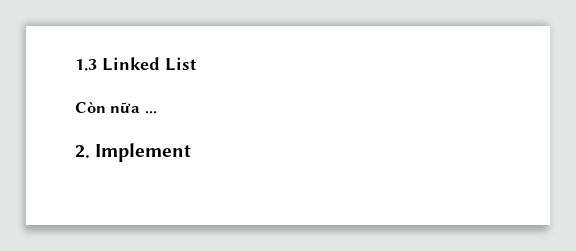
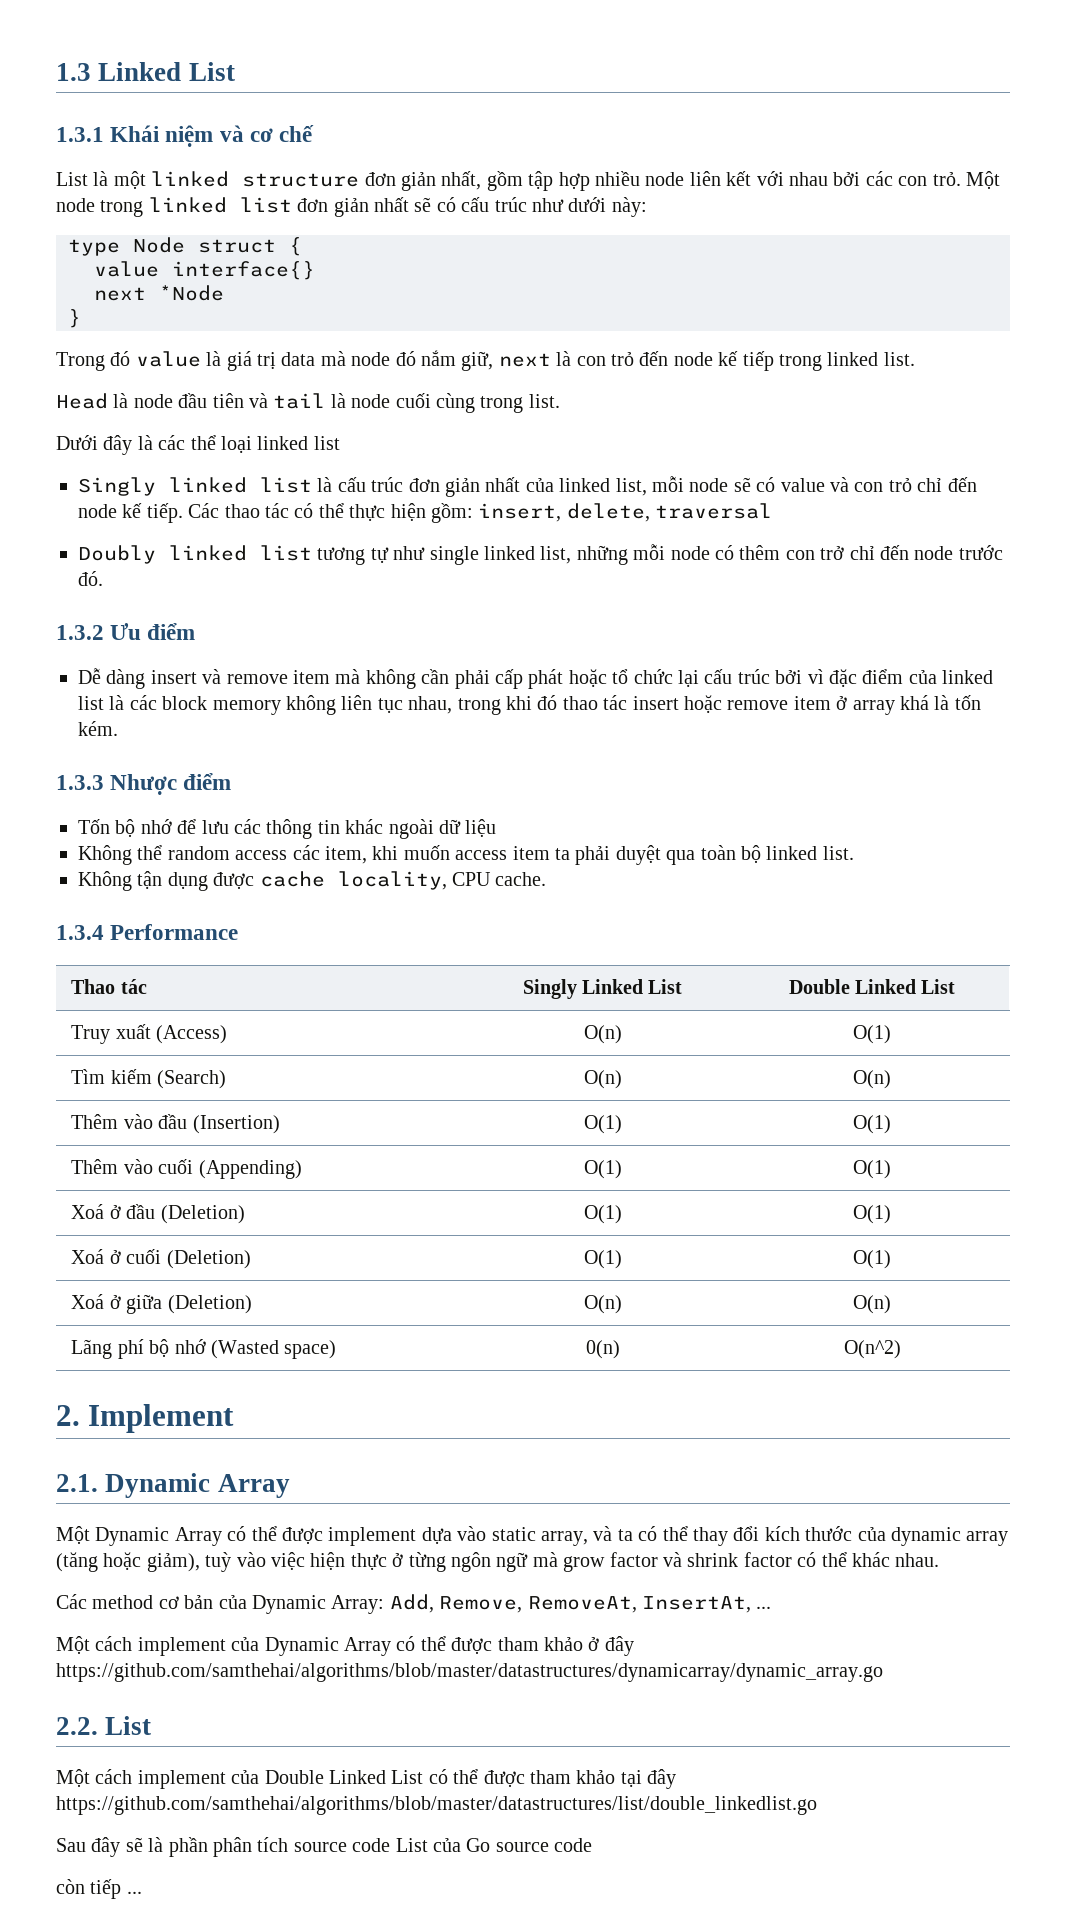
- Còn nữa ...
+ 1.3.1 Khái niệm và cơ chế
+ List là một linked structure đơn giản nhất, gồm tập hợp nhiều node liên kết với nhau bởi các con trỏ. Một node trong linked list đơn giản nhất sẽ có cấu trúc như dưới này:
+ type Node struct {
+ value interface{}
+ next *Node
+ }
+ Trong đó value là giá trị data mà node đó nắm giữ, next là con trỏ đến node kế tiếp trong linked list.
+ Head là node đầu tiên và tail là node cuối cùng trong list.
+ Dưới đây là các thể loại linked list
+ Singly linked list là cấu trúc đơn giản nhất của linked list, mỗi node sẽ có value và con trỏ chỉ đến node kế tiếp. Các thao tác có thể thực hiện gồm: insert, delete, traversal
+ Doubly linked list tương tự như single linked list, những mỗi node có thêm con trở chỉ đến node trước đó.
+ 1.3.2 Ưu điểm
+ Dễ dàng insert và remove item mà không cần phải cấp phát hoặc tổ chức lại cấu trúc bởi vì đặc điểm của linked list là các block memory không liên tục nhau, trong khi đó thao tác insert hoặc remove item ở array khá là tốn kém.
+ 1.3.3 Nhược điểm
+ Tốn bộ nhớ để lưu các thông tin khác ngoài dữ liệu
+ Không thể random access các item, khi muốn access item ta phải duyệt qua toàn bộ linked list.
+ Không tận dụng được cache locality, CPU cache.
+ 1.3.4 Performance
+ Thao tác | Singly Linked List | Double Linked List
+ Truy xuất (Access) | O(n) | O(1)
+ Tìm kiếm (Search) | O(n) | O(n)
+ Thêm vào đầu (Insertion) | O(1) | O(1)
+ Thêm vào cuối (Appending) | O(1) | O(1)
+ Xoá ở đầu (Deletion) | O(1) | O(1)
+ Xoá ở cuối (Deletion) | O(1) | O(1)
+ Xoá ở giữa (Deletion) | O(n) | O(n)
+ Lãng phí bộ nhớ (Wasted space) | 0(n) | O(n^2)
  2. Implement
+ 2.1. Dynamic Array
+ Một Dynamic Array có thể được implement dựa vào static array, và ta có thể thay đổi kích thước của dynamic array (tăng hoặc giảm), tuỳ vào việc hiện thực ở từng ngôn ngữ mà grow factor và shrink factor có thể khác nhau.
+ Các method cơ bản của Dynamic Array: Add, Remove, RemoveAt, InsertAt, ...
+ Một cách implement của Dynamic Array có thể được tham khảo ở đây https://github.com/samthehai/algorithms/blob/master/datastructures/dynamicarray/dynamic_array.go
+ 2.2. List
+ Một cách implement của Double Linked List có thể được tham khảo tại đây https://github.com/samthehai/algorithms/blob/master/datastructures/list/double_linkedlist.go
+ Sau đây sẽ là phần phân tích source code List của Go source code
+ còn tiếp ...

